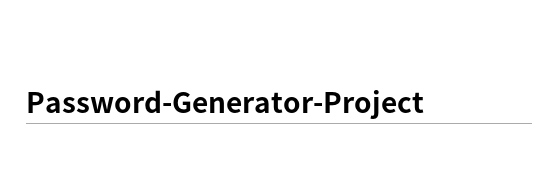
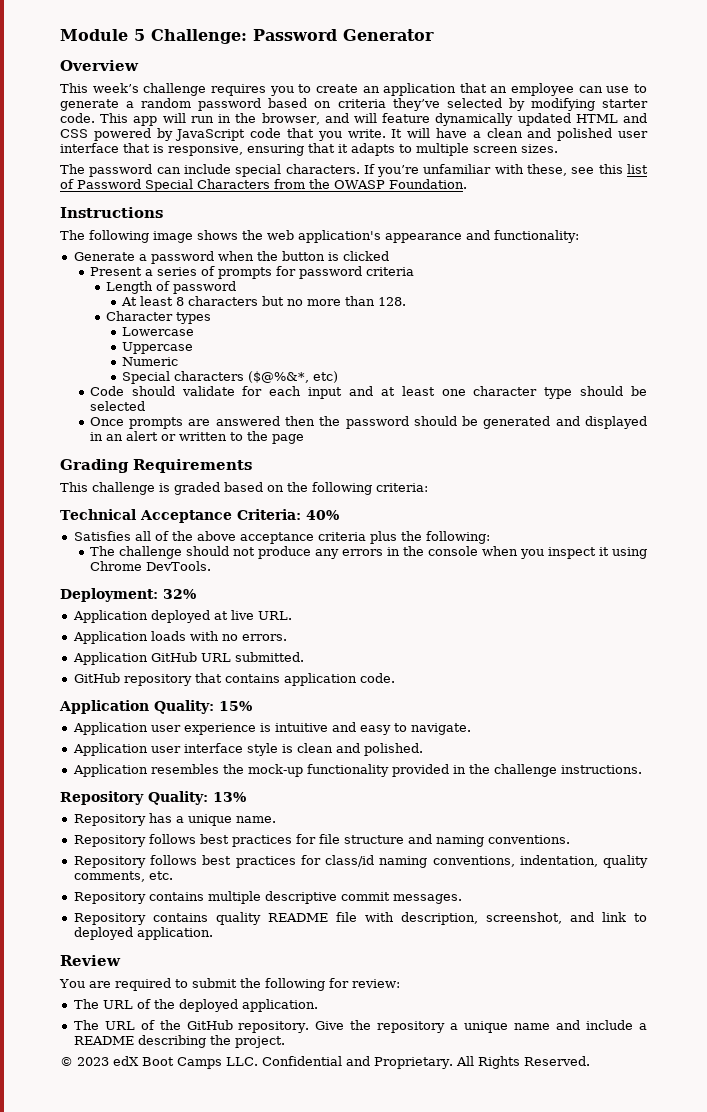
- Password-Generator-Project
+ Module 5 Challenge: Password Generator
+ Overview
+ This week’s challenge requires you to create an application that an employee can use to generate a random password based on criteria they’ve selected by modifying starter code. This app will run in the browser, and will feature dynamically updated HTML and CSS powered by JavaScript code that you write. It will have a clean and polished user interface that is responsive, ensuring that it adapts to multiple screen sizes.
+ The password can include special characters. If you’re unfamiliar with these, see this list of Password Special Characters from the OWASP Foundation.
+ Instructions
+ The following image shows the web application's appearance and functionality:
+ Generate a password when the button is clicked
+ Present a series of prompts for password criteria
+ Length of password
+ At least 8 characters but no more than 128.
+ Character types
+ Lowercase
+ Uppercase
+ Numeric
+ Special characters ($@%&*, etc)
+ Code should validate for each input and at least one character type should be selected
+ Once prompts are answered then the password should be generated and displayed in an alert or written to the page
+ Grading Requirements
+ This challenge is graded based on the following criteria:
+ Technical Acceptance Criteria: 40%
+ Satisfies all of the above acceptance criteria plus the following:
+ The challenge should not produce any errors in the console when you inspect it using Chrome DevTools.
+ Deployment: 32%
+ Application deployed at live URL.
+ Application loads with no errors.
+ Application GitHub URL submitted.
+ GitHub repository that contains application code.
+ Application Quality: 15%
+ Application user experience is intuitive and easy to navigate.
+ Application user interface style is clean and polished.
+ Application resembles the mock-up functionality provided in the challenge instructions.
+ Repository Quality: 13%
+ Repository has a unique name.
+ Repository follows best practices for file structure and naming conventions.
+ Repository follows best practices for class/id naming conventions, indentation, quality comments, etc.
+ Repository contains multiple descriptive commit messages.
+ Repository contains quality README file with description, screenshot, and link to deployed application.
+ Review
+ You are required to submit the following for review:
+ The URL of the deployed application.
+ The URL of the GitHub repository. Give the repository a unique name and include a README describing the project.
+ © 2023 edX Boot Camps LLC. Confidential and Proprietary. All Rights Reserved.

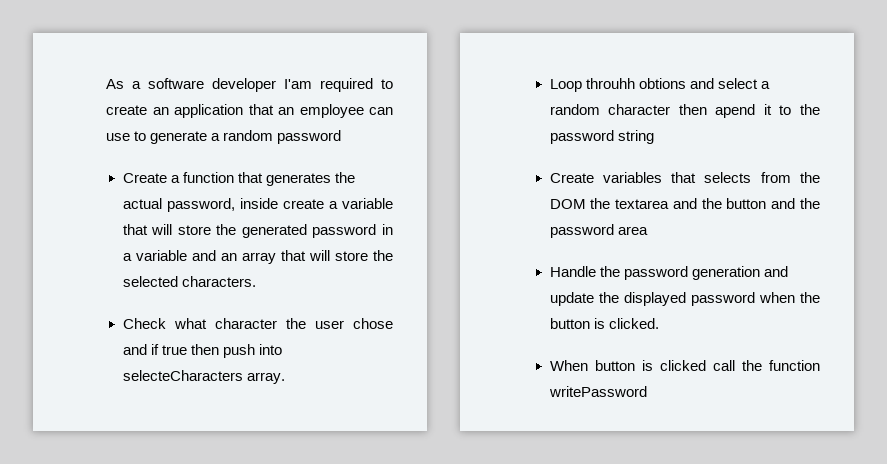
- Module 5 Challenge: Password Generator
- Overview
- This week’s challenge requires you to create an application that an employee can use to generate a random password based on criteria they’ve selected by modifying starter code. This app will run in the browser, and will feature dynamically updated HTML and CSS powered by JavaScript code that you write. It will have a clean and polished user interface that is responsive, ensuring that it adapts to multiple screen sizes.
- The password can include special characters. If you’re unfamiliar with these, see this list of Password Special Characters from the OWASP Foundation.
- Instructions
- The following image shows the web application's appearance and functionality:
- Generate a password when the button is clicked
- Present a series of prompts for password criteria
- Length of password
- At least 8 characters but no more than 128.
- Character types
- Lowercase
- Uppercase
- Numeric
- Special characters ($@%&*, etc)
- Code should validate for each input and at least one character type should be selected
- Once prompts are answered then the password should be generated and displayed in an alert or written to the page
- Grading Requirements
- This challenge is graded based on the following criteria:
- Technical Acceptance Criteria: 40%
- Satisfies all of the above acceptance criteria plus the following:
- The challenge should not produce any errors in the console when you inspect it using Chrome DevTools.
- Deployment: 32%
- Application deployed at live URL.
- Application loads with no errors.
- Application GitHub URL submitted.
- GitHub repository that contains application code.
- Application Quality: 15%
- Application user experience is intuitive and easy to navigate.
- Application user interface style is clean and polished.
- Application resembles the mock-up functionality provided in the challenge instructions.
- Repository Quality: 13%
- Repository has a unique name.
- Repository follows best practices for file structure and naming conventions.
- Repository follows best practices for class/id naming conventions, indentation, quality comments, etc.
- Repository contains multiple descriptive commit messages.
- Repository contains quality README file with description, screenshot, and link to deployed application.
- Review
- You are required to submit the following for review:
- The URL of the deployed application.
- The URL of the GitHub repository. Give the repository a unique name and include a README describing the project.
- © 2023 edX Boot Camps LLC. Confidential and Proprietary. All Rights Reserved.
+ As a software developer I'am required to create an application that an employee can use to generate a random password
+ Create a function that generates the actual password, inside create a variable that will store the generated password in a variable and an array that will store the selected characters.
+ Check what character the user chose and if true then push into selecteCharacters array.
+ Loop throuhh obtions and select a random character then apend it to the password string
+ Create variables that selects from the DOM the textarea and the button and the password area
+ Handle the password generation and update the displayed password when the button is clicked.
+ When button is clicked call the function writePassword

